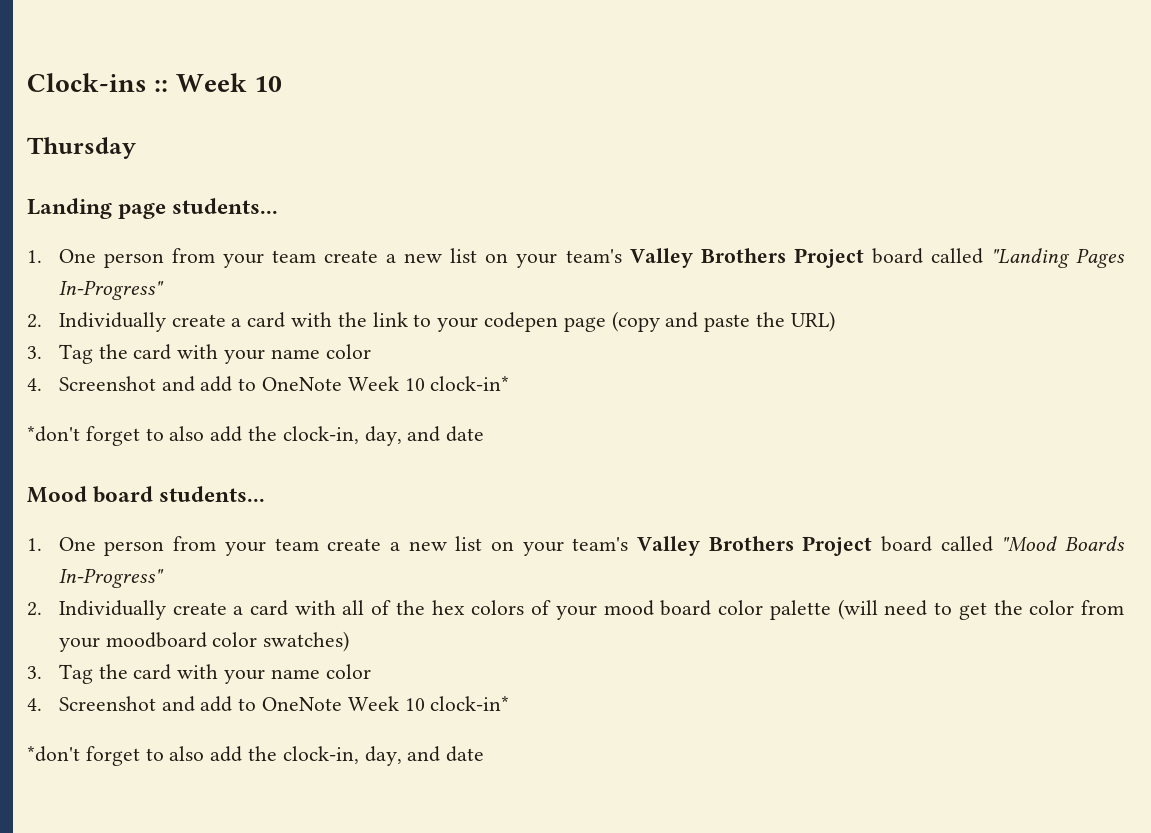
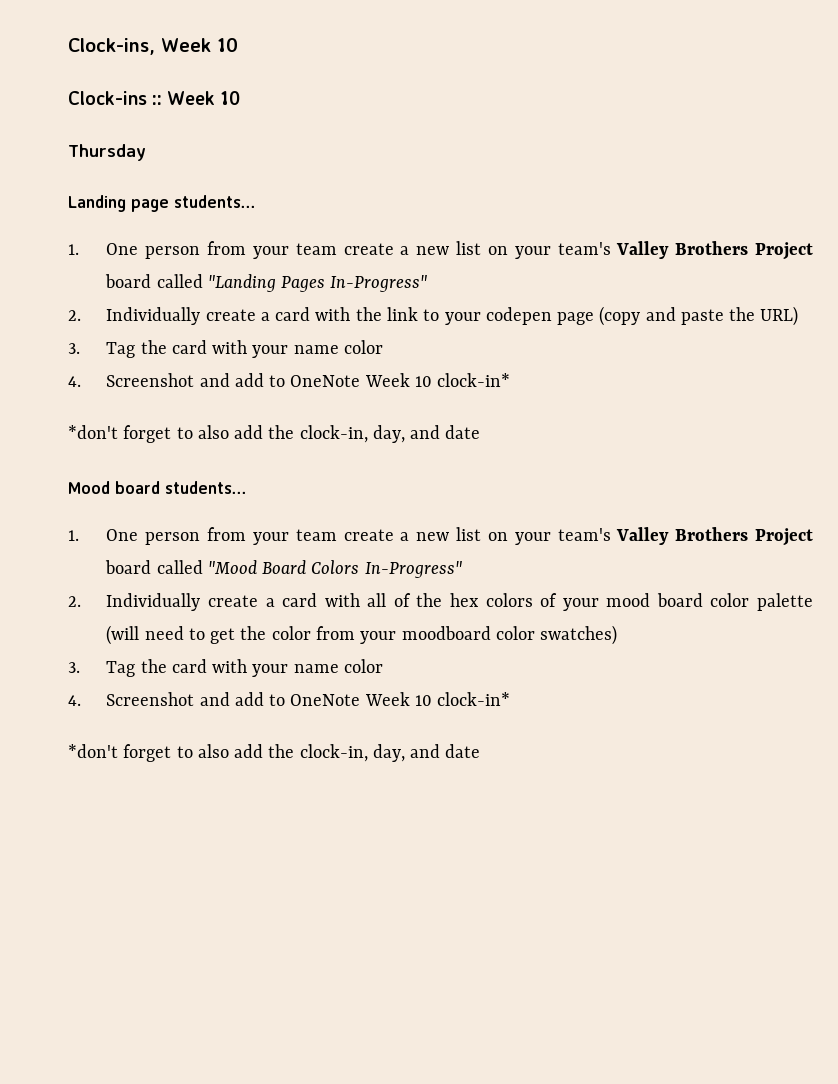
+ Clock-ins, Week 10
- 1. One person from your team create a new list on your team's Valley Brothers Project board called "Mood Boards In-Progress"
+ 1. One person from your team create a new list on your team's Valley Brothers Project board called "Mood Board Colors In-Progress"

